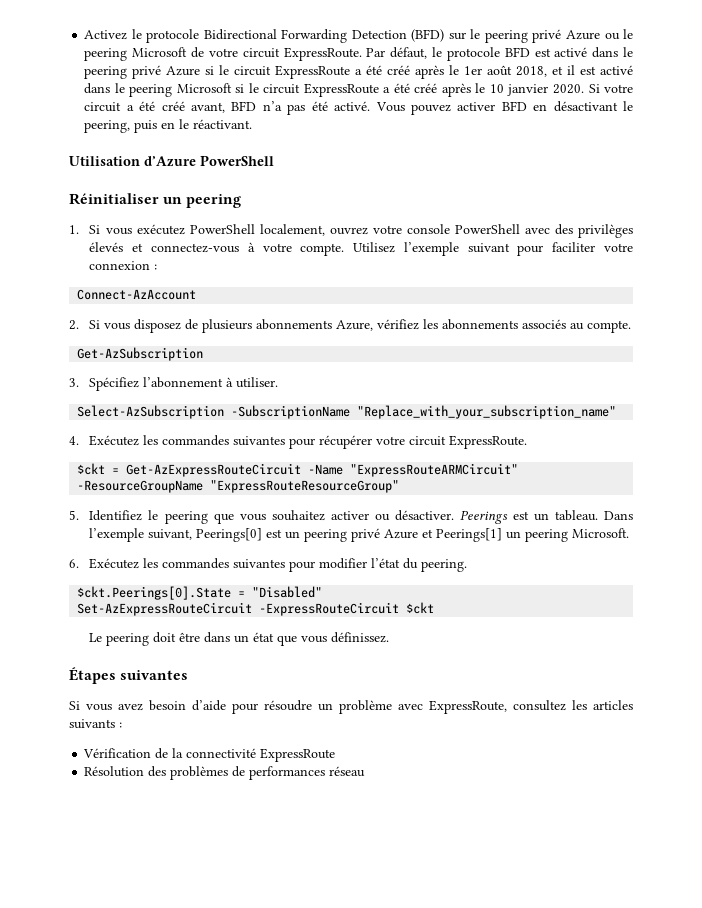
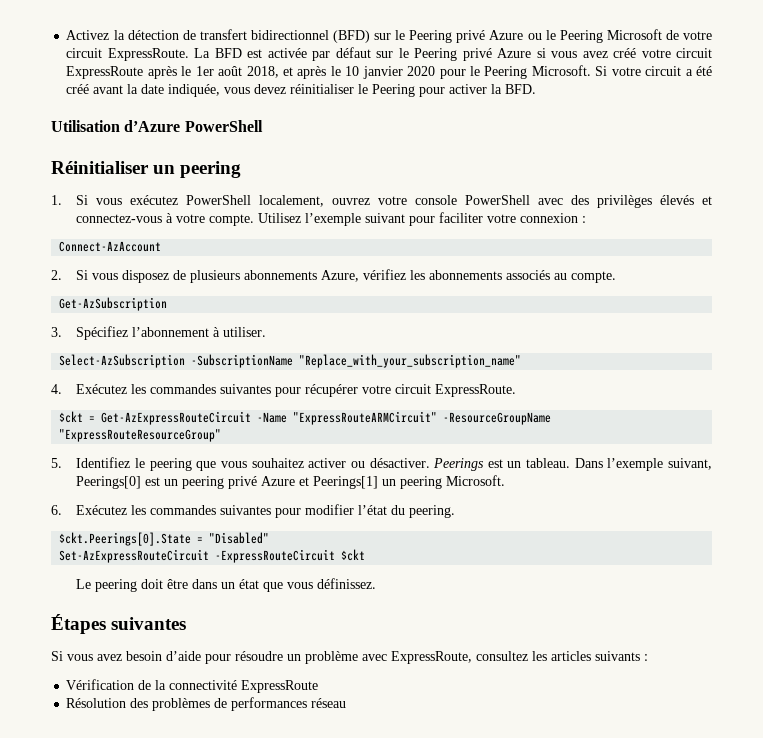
- Activez le protocole Bidirectional Forwarding Detection (BFD) sur le peering privé Azure ou le peering Microsoft de votre circuit ExpressRoute.
+ Activez la détection de transfert bidirectionnel (BFD) sur le Peering privé Azure ou le Peering Microsoft de votre circuit ExpressRoute.
- Par défaut, le protocole BFD est activé dans le peering privé Azure si le circuit ExpressRoute a été créé après le 1er août 2018, et il est activé dans le peering Microsoft si le circuit ExpressRoute a été créé après le 10 janvier 2020.
+ La BFD est activée par défaut sur le Peering privé Azure si vous avez créé votre circuit ExpressRoute après le 1er août 2018, et après le 10 janvier 2020 pour le Peering Microsoft.
- Si votre circuit a été créé avant, BFD n’a pas été activé. Vous pouvez activer BFD en désactivant le peering, puis en le réactivant.
+ Si votre circuit a été créé avant la date indiquée, vous devez réinitialiser le Peering pour activer la BFD.

